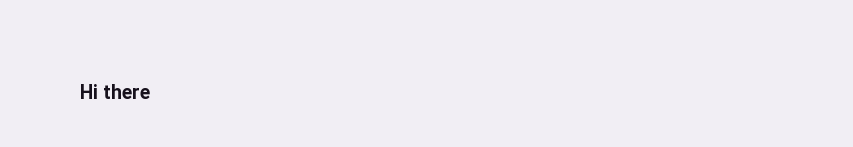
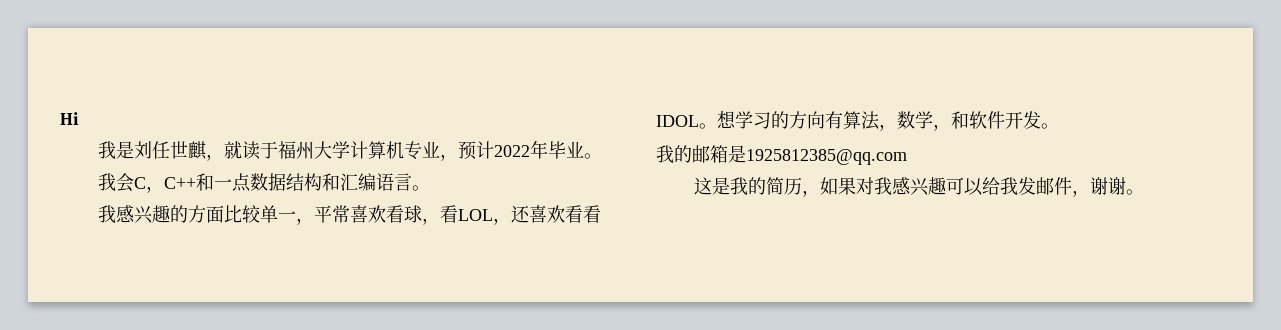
- Hi there
+ Hi
+ 我是刘任世麒，就读于福州大学计算机专业，预计2022年毕业。
+ 我会C，C++和一点数据结构和汇编语言。
+ 我感兴趣的方面比较单一，平常喜欢看球，看LOL，还喜欢看看IDOL。想学习的方向有算法，数学，和软件开发。
+ 我的邮箱是1925812385@qq.com
+ 这是我的简历，如果对我感兴趣可以给我发邮件，谢谢。

